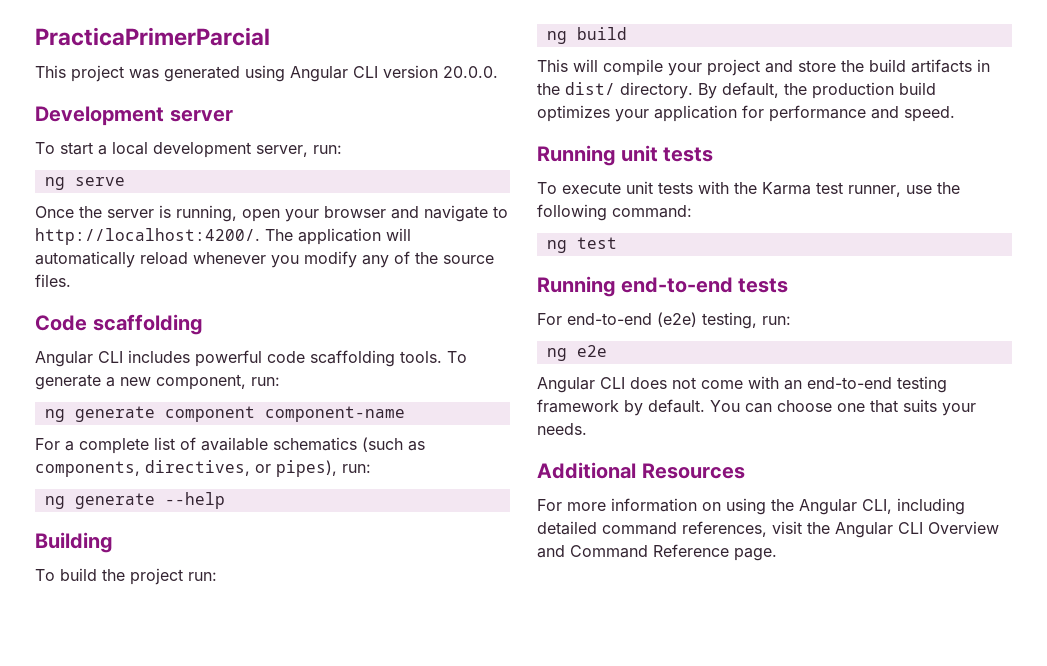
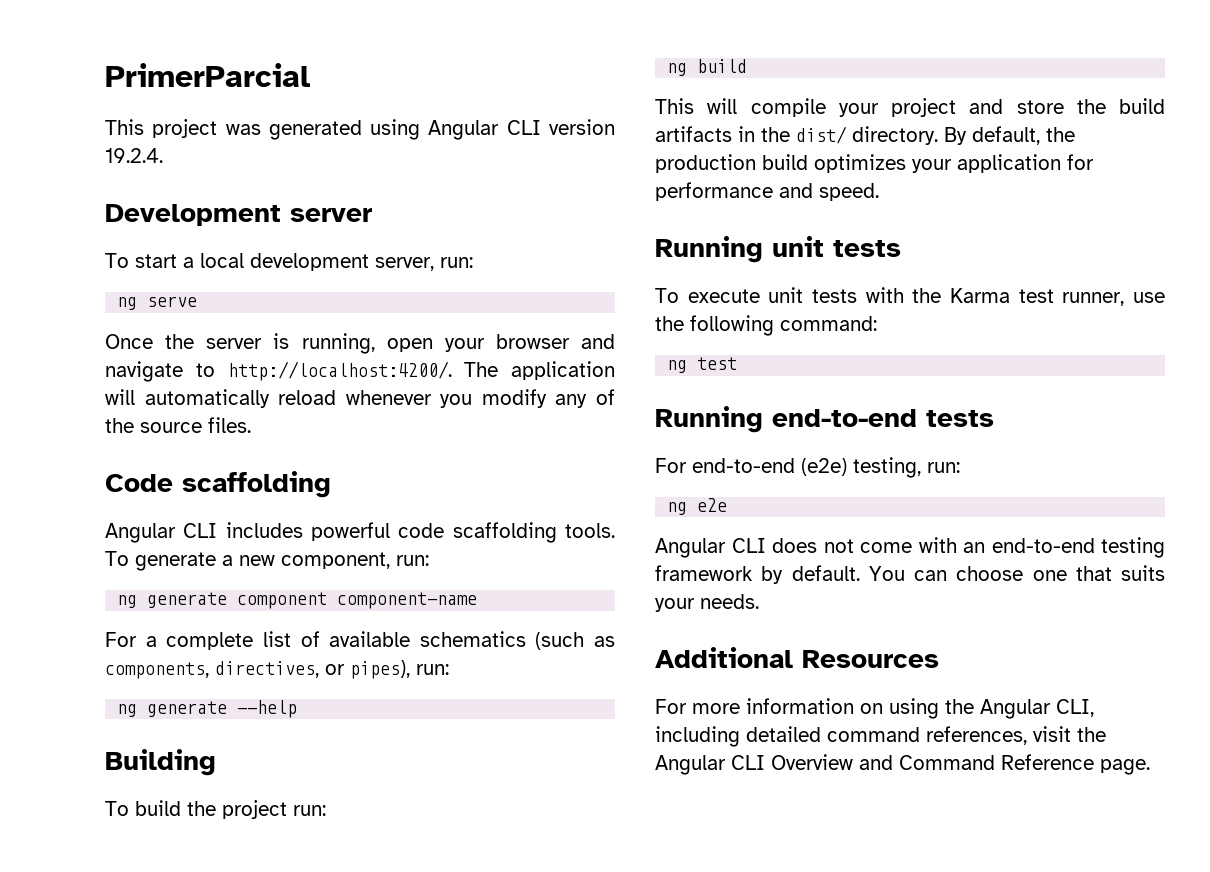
- PracticaPrimerParcial
+ PrimerParcial
- This project was generated using Angular CLI version 20.0.0.
+ This project was generated using Angular CLI version 19.2.4.

